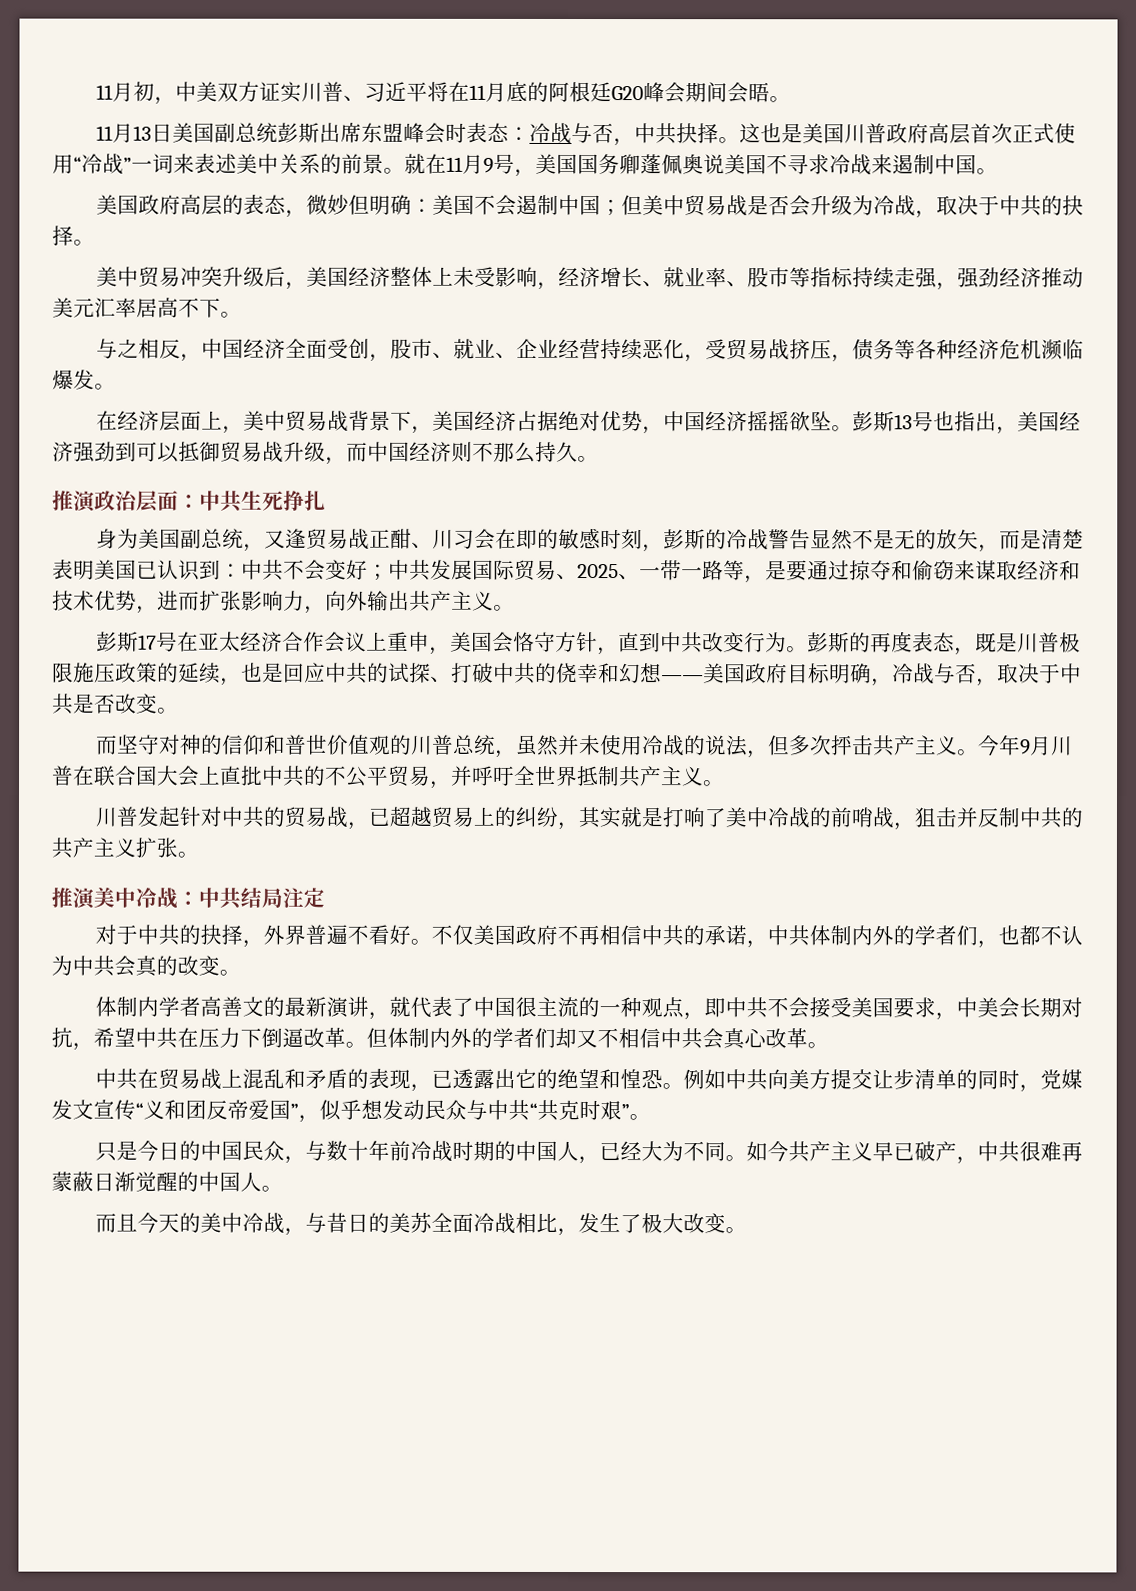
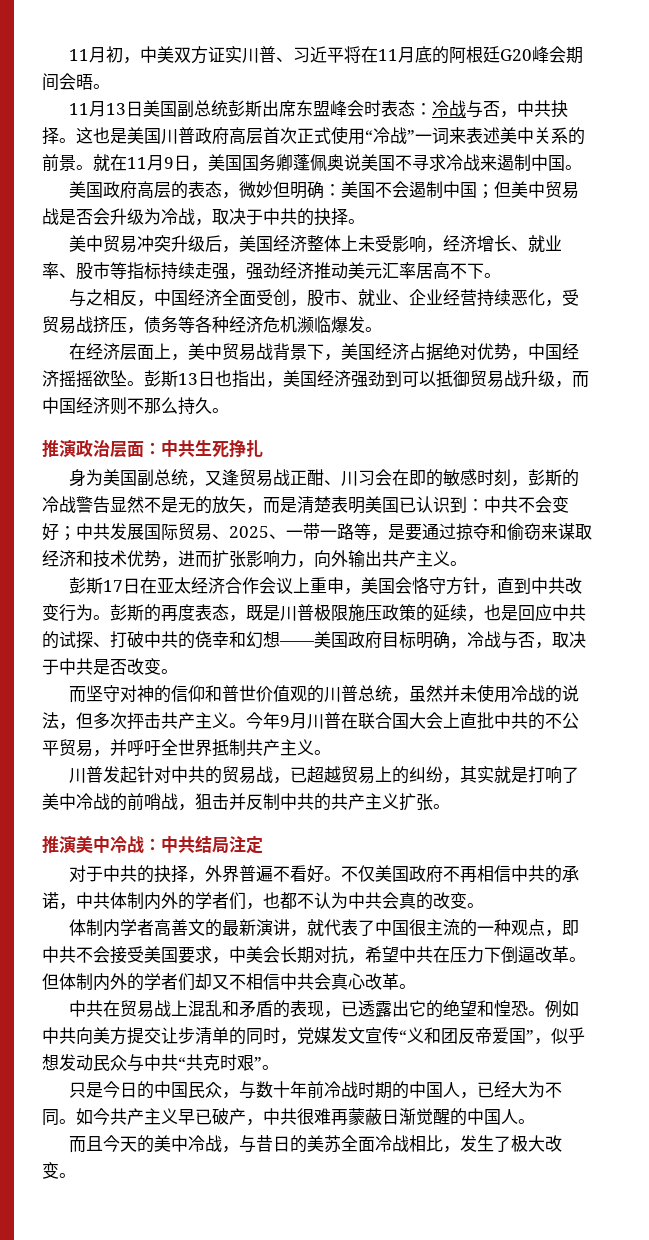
- 就在11月9号，美国国务卿蓬佩奥说美国不寻求冷战来遏制中国。
+ 就在11月9日，美国国务卿蓬佩奥说美国不寻求冷战来遏制中国。
- 彭斯13号也指出，美国经济强劲到可以抵御贸易战升级，而中国经济则不那么持久。
+ 彭斯13日也指出，美国经济强劲到可以抵御贸易战升级，而中国经济则不那么持久。
- 彭斯17号在亚太经济合作会议上重申，美国会恪守方针，直到中共改变行为。
+ 彭斯17日在亚太经济合作会议上重申，美国会恪守方针，直到中共改变行为。

